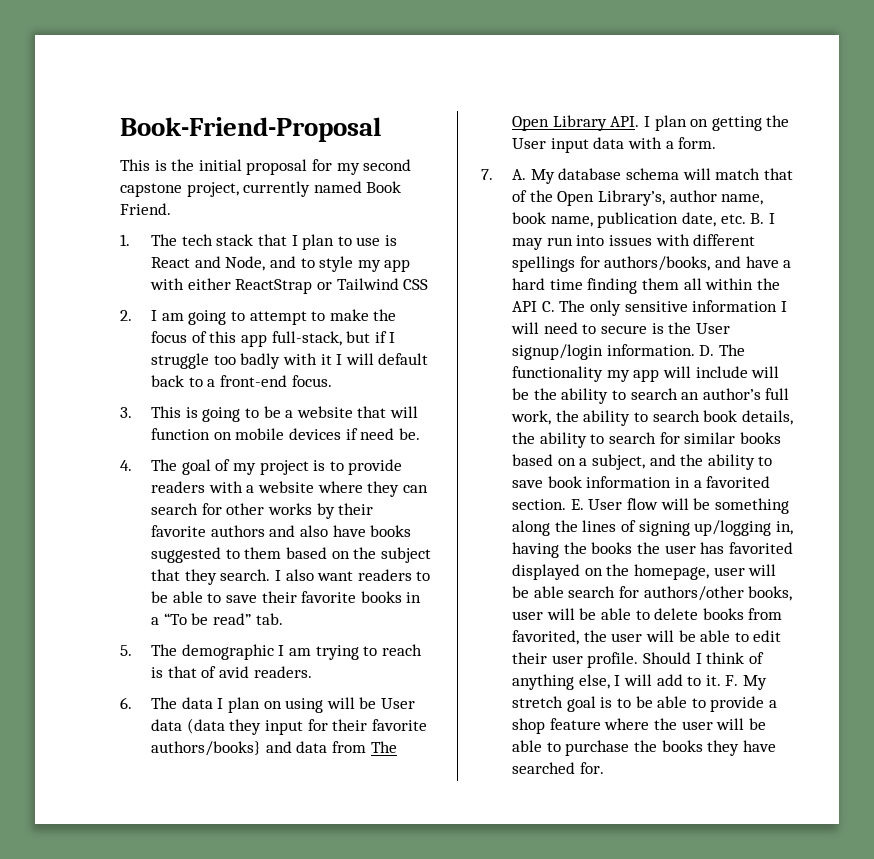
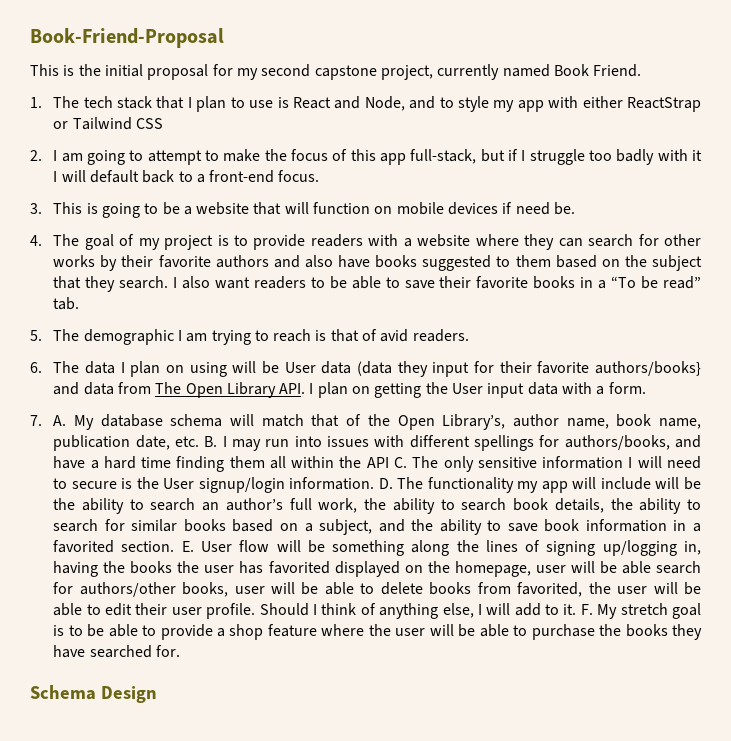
+ Schema Design

